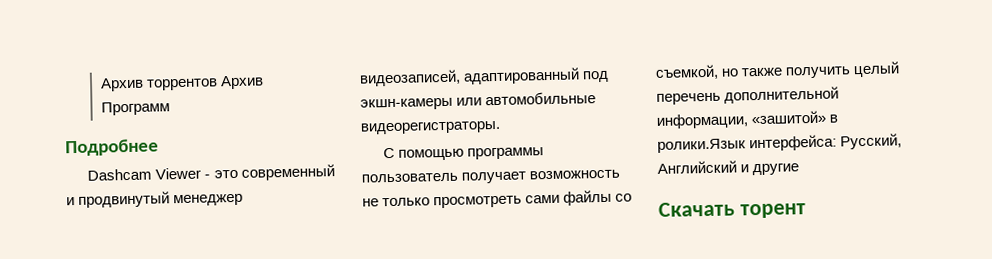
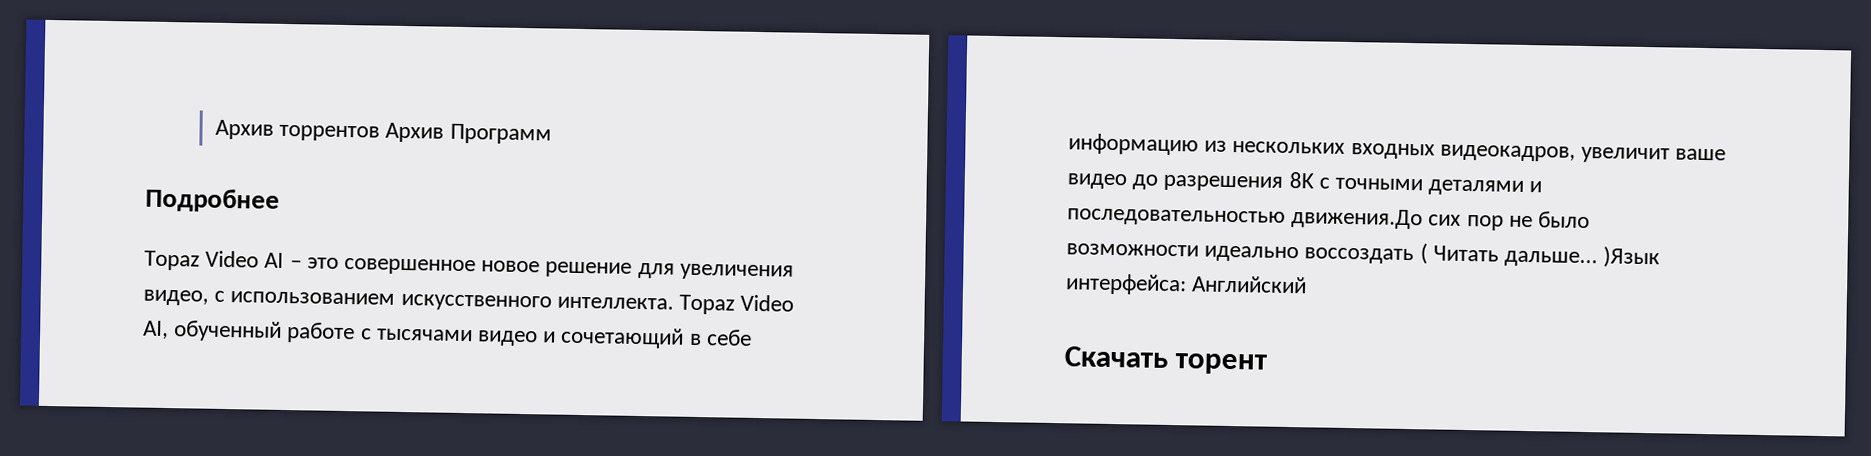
- Dashcam Viewer - это современный и продвинутый менеджер видеозаписей, адаптированный под экшн-камеры или автомобильные видеорегистраторы.
- С помощью программы пользователь получает возможность не только просмотреть сами файлы со съемкой, но также получить целый перечень дополнительной информации, «зашитой» в ролики.Язык интерфейса: Русский, Английский и другие
+ Topaz Video AI – это совершенное новое решение для увеличения видео, с использованием искусственного интеллекта. Topaz Video AI, обученный работе с тысячами видео и сочетающий в себе информацию из нескольких входных видеокадров, увеличит ваше видео до разрешения 8K с точными деталями и последовательностью движения.До сих пор не было возможности идеально воссоздать ( Читать дальше... )Язык интерфейса: Английский

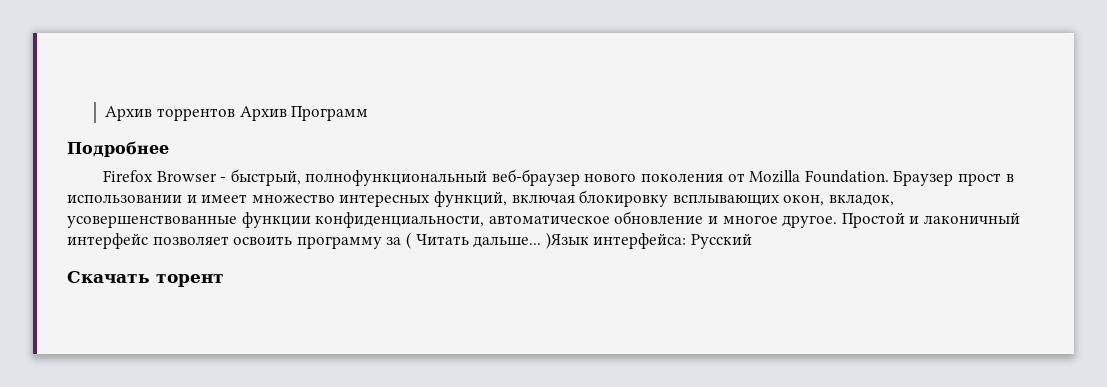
- Topaz Video AI – это совершенное новое решение для увеличения видео, с использованием искусственного интеллекта. Topaz Video AI, обученный работе с тысячами видео и сочетающий в себе информацию из нескольких входных видеокадров, увеличит ваше видео до разрешения 8K с точными деталями и последовательностью движения.До сих пор не было возможности идеально воссоздать ( Читать дальше... )Язык интерфейса: Английский
+ Firefox Browser - быстрый, полнофункциональный веб-браузер нового поколения от Mozilla Foundation. Браузер прост в использовании и имеет множество интересных функций, включая блокировку всплывающих окон, вкладок, усовершенствованные функции конфиденциальности, автоматическое обновление и многое другое. Простой и лаконичный интерфейс позволяет освоить программу за ( Читать дальше... )Язык интерфейса: Русский

